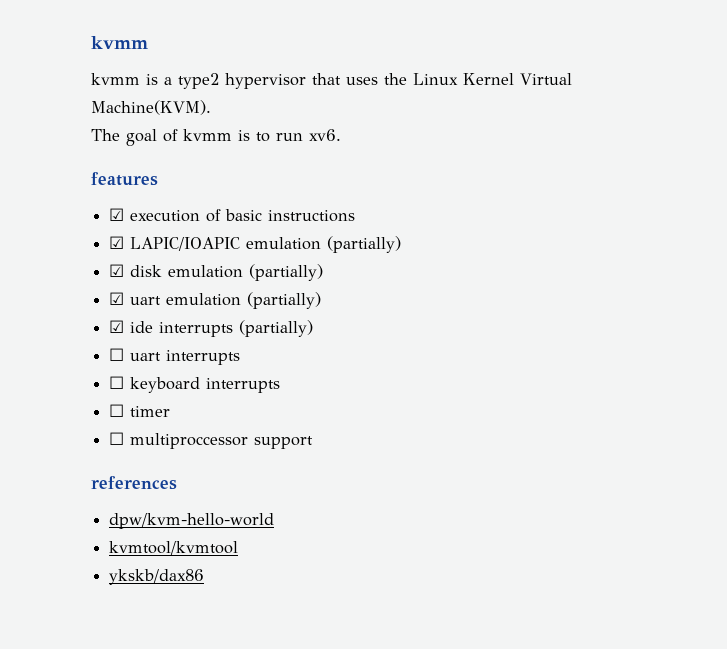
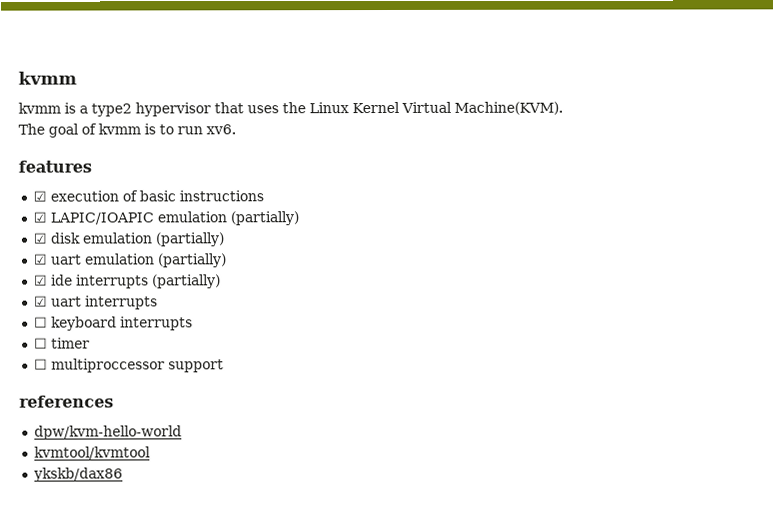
- ☐ uart interrupts
+ ☑ uart interrupts

